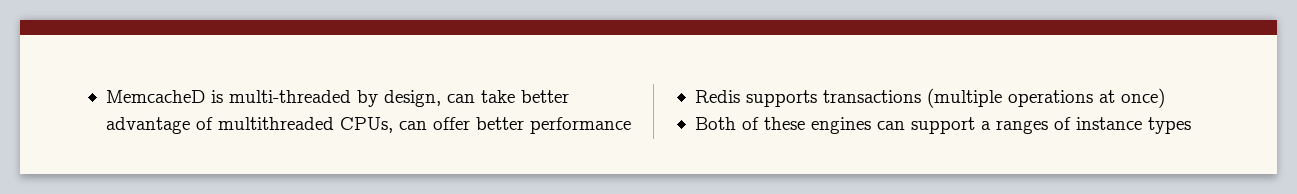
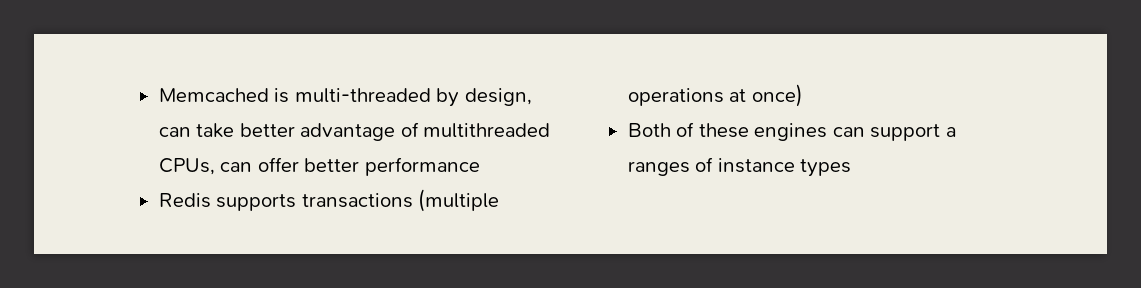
- MemcacheD is multi-threaded by design, can take better advantage of multithreaded CPUs, can offer better performance
+ Memcached is multi-threaded by design, can take better advantage of multithreaded CPUs, can offer better performance

